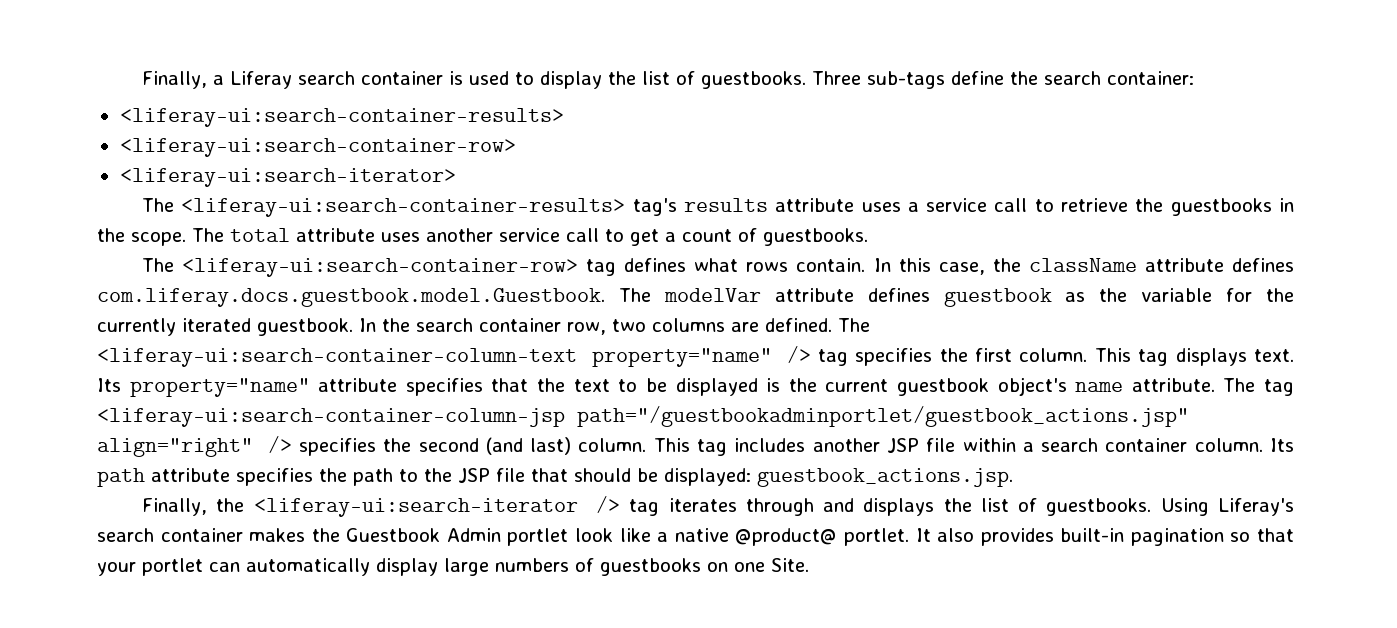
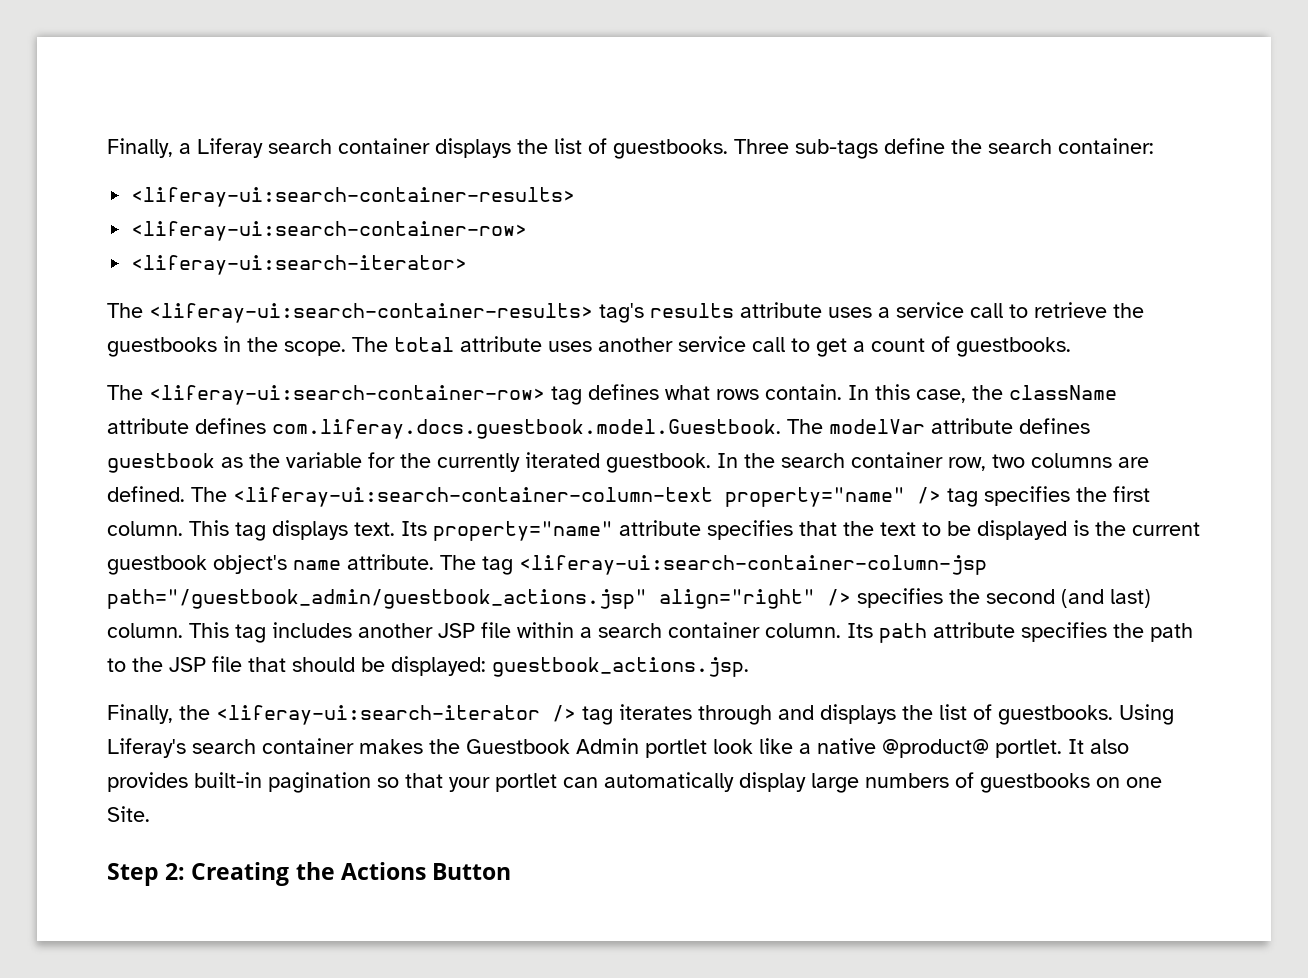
- Finally, a Liferay search container is used to display the list of guestbooks.
+ Finally, a Liferay search container displays the list of guestbooks.
- The tag <liferay-ui:search-container-column-jsp path="/guestbookadminportlet/guestbook_actions.jsp" align="right" /> specifies the second (and last) column.
+ The tag <liferay-ui:search-container-column-jsp path="/guestbook_admin/guestbook_actions.jsp" align="right" /> specifies the second (and last) column.
+ Step 2: Creating the Actions Button

